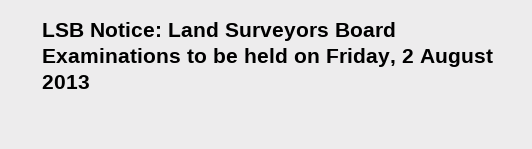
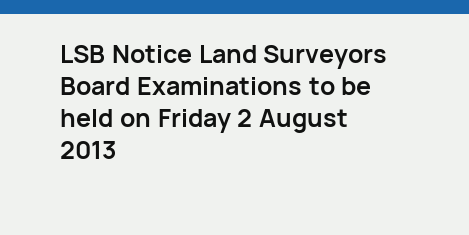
- LSB Notice: Land Surveyors Board Examinations to be held on Friday, 2 August 2013
+ LSB Notice Land Surveyors Board Examinations to be held on Friday 2 August 2013

